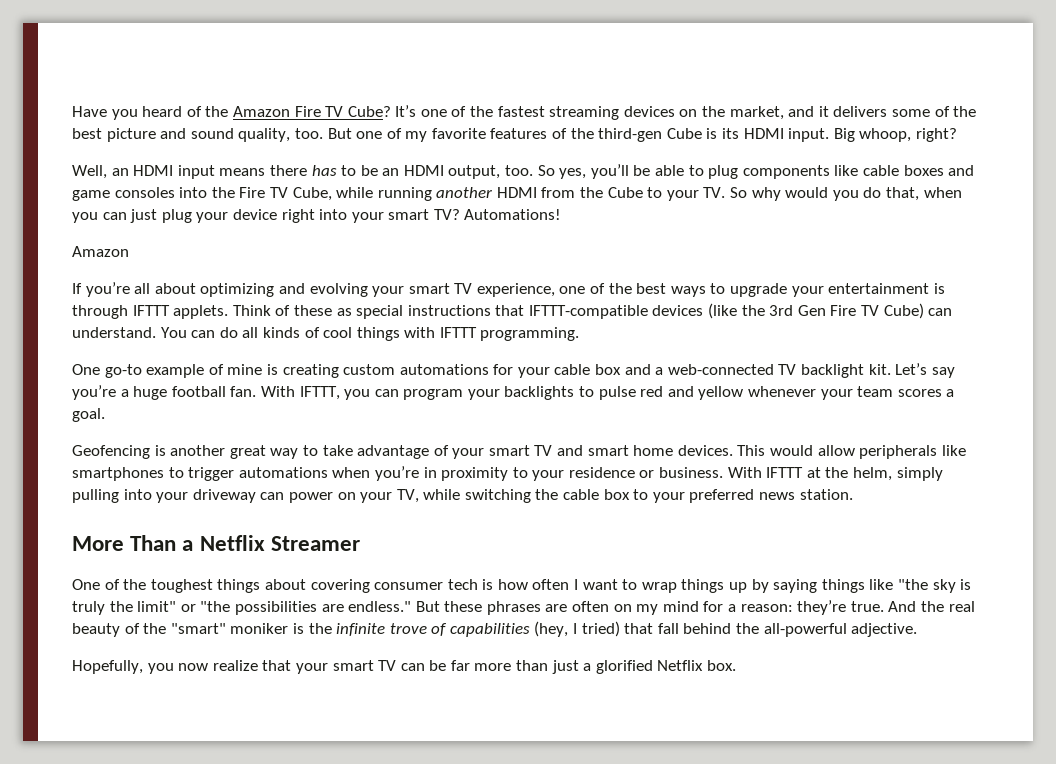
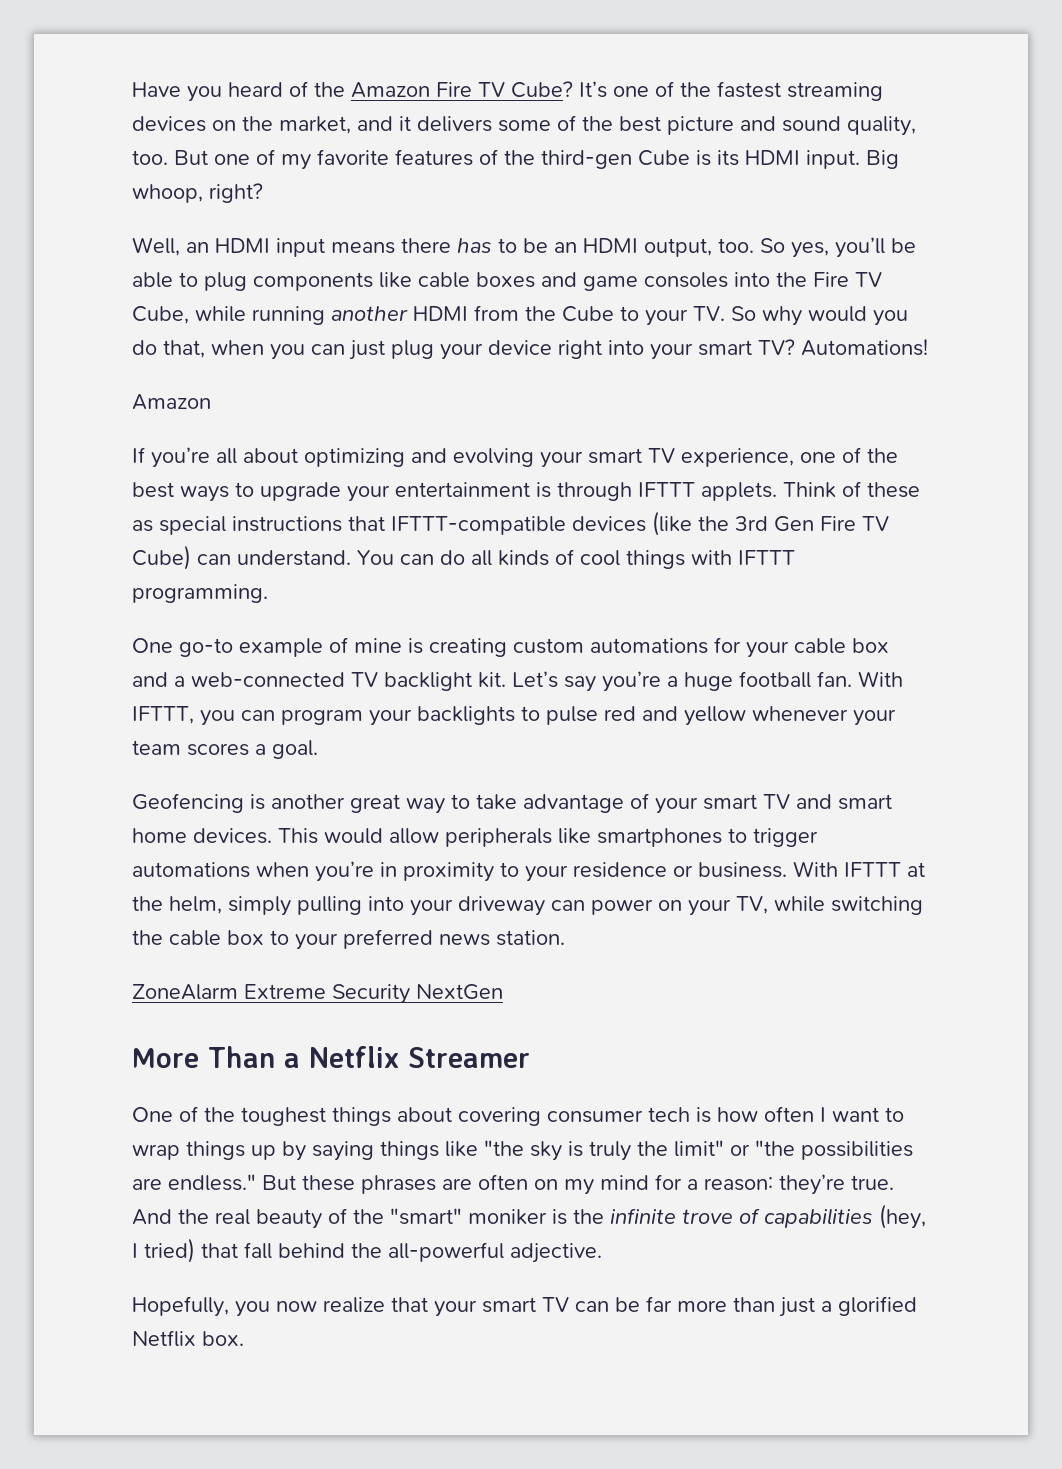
+ ZoneAlarm Extreme Security NextGen

